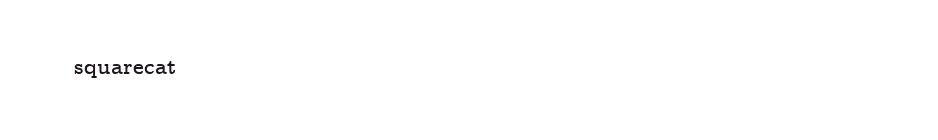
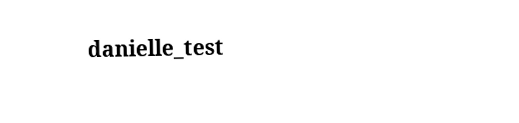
- squarecat
+ danielle_test

